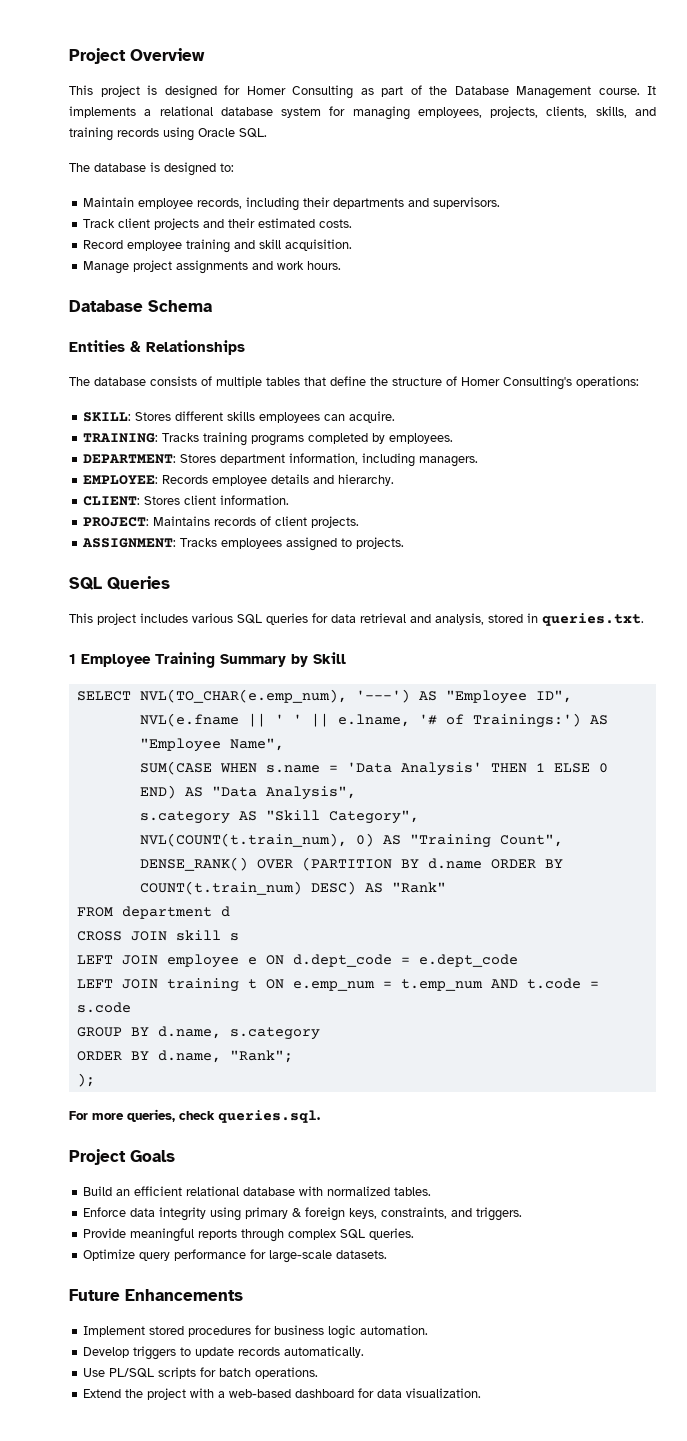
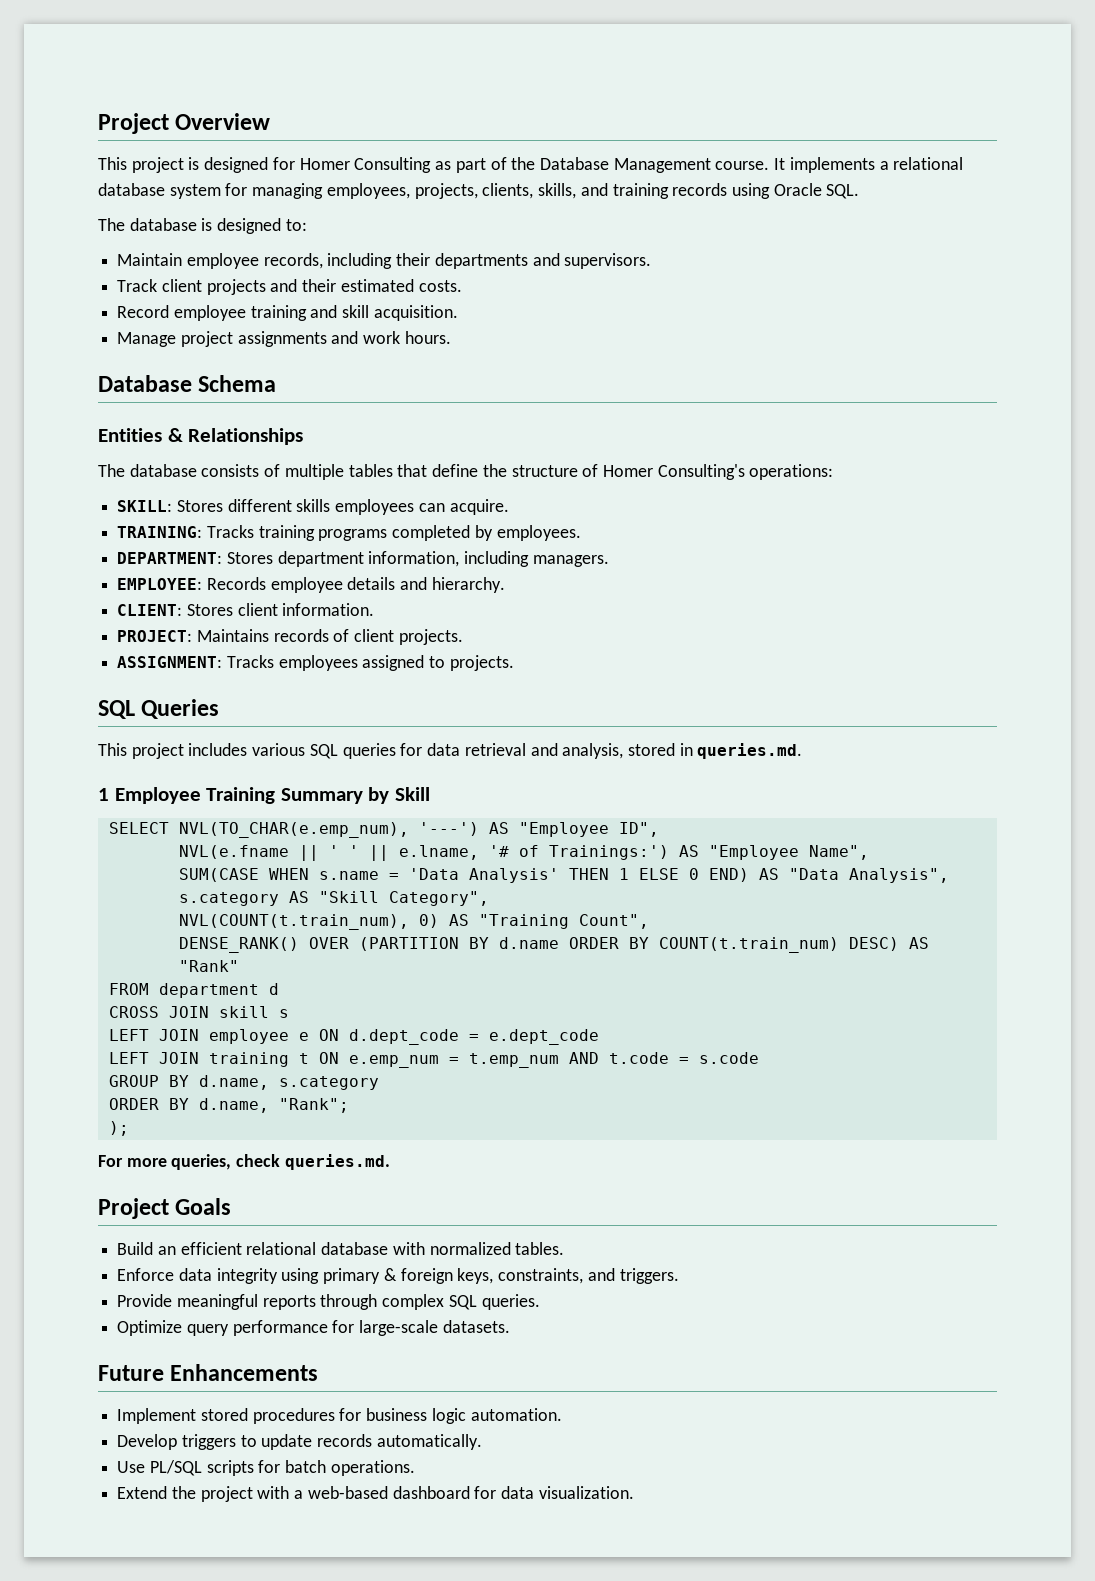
- This project includes various SQL queries for data retrieval and analysis, stored in queries.txt.
+ This project includes various SQL queries for data retrieval and analysis, stored in queries.md.
- For more queries, check queries.sql.
+ For more queries, check queries.md.

